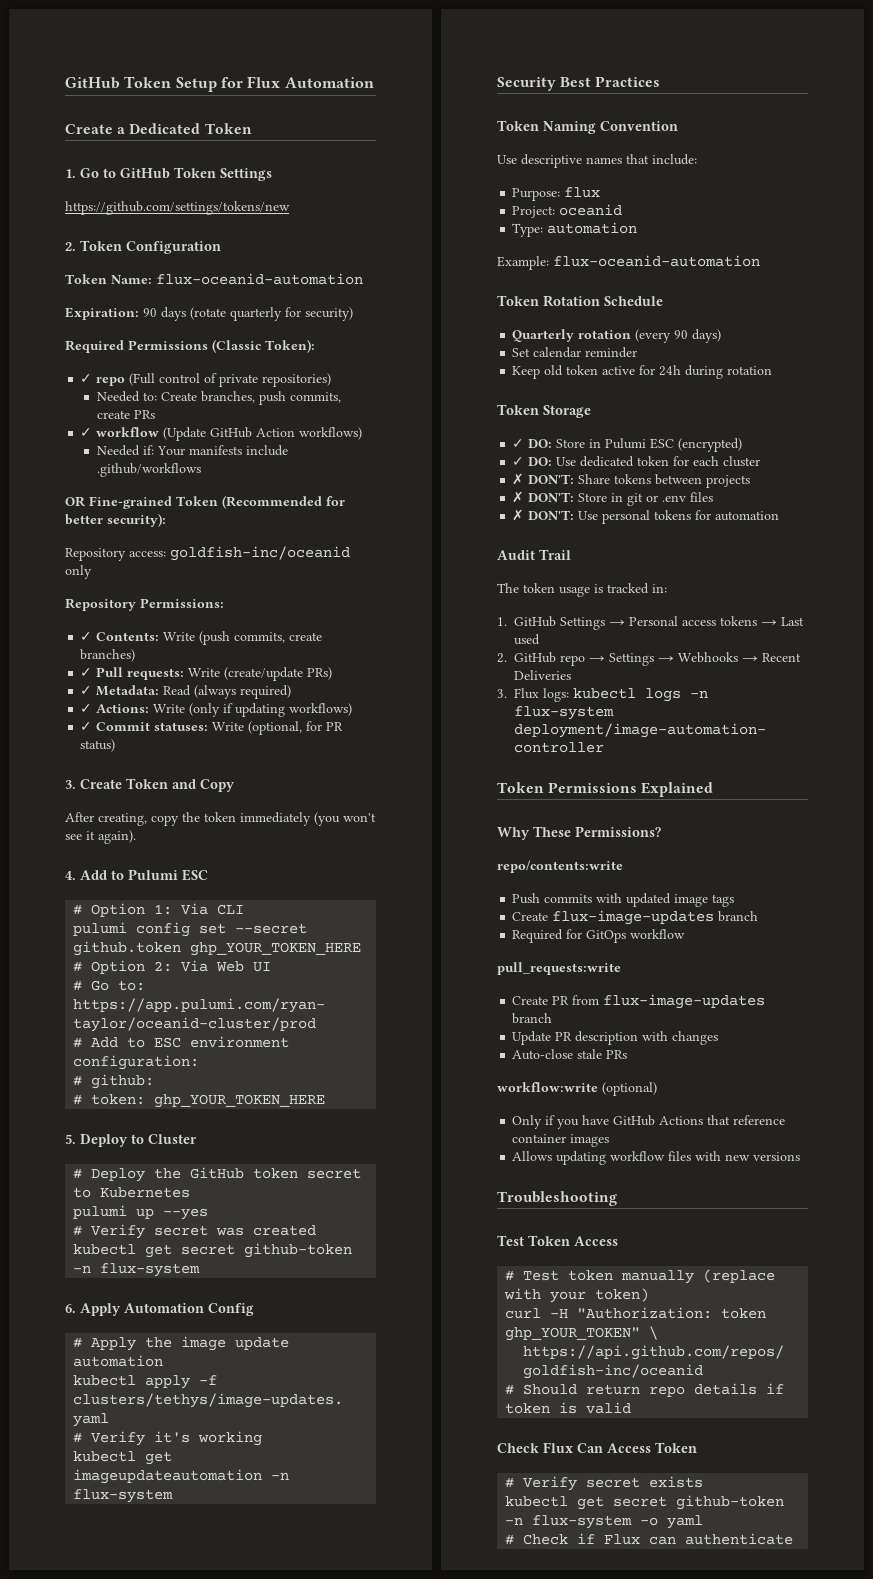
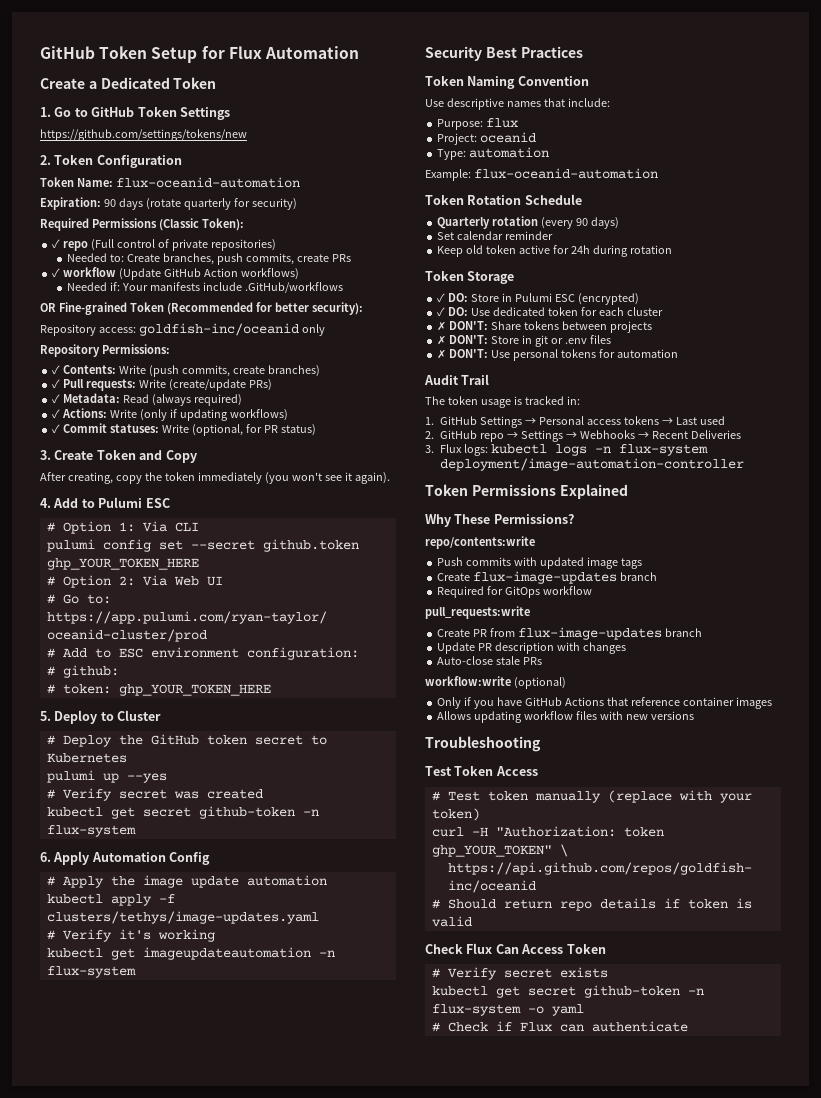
- Needed if: Your manifests include .github/workflows
+ Needed if: Your manifests include .GitHub/workflows

